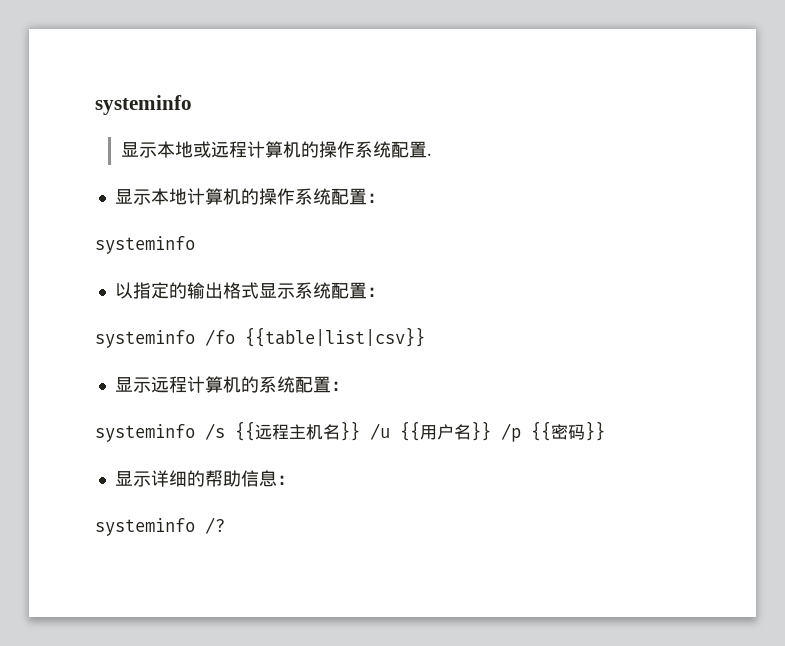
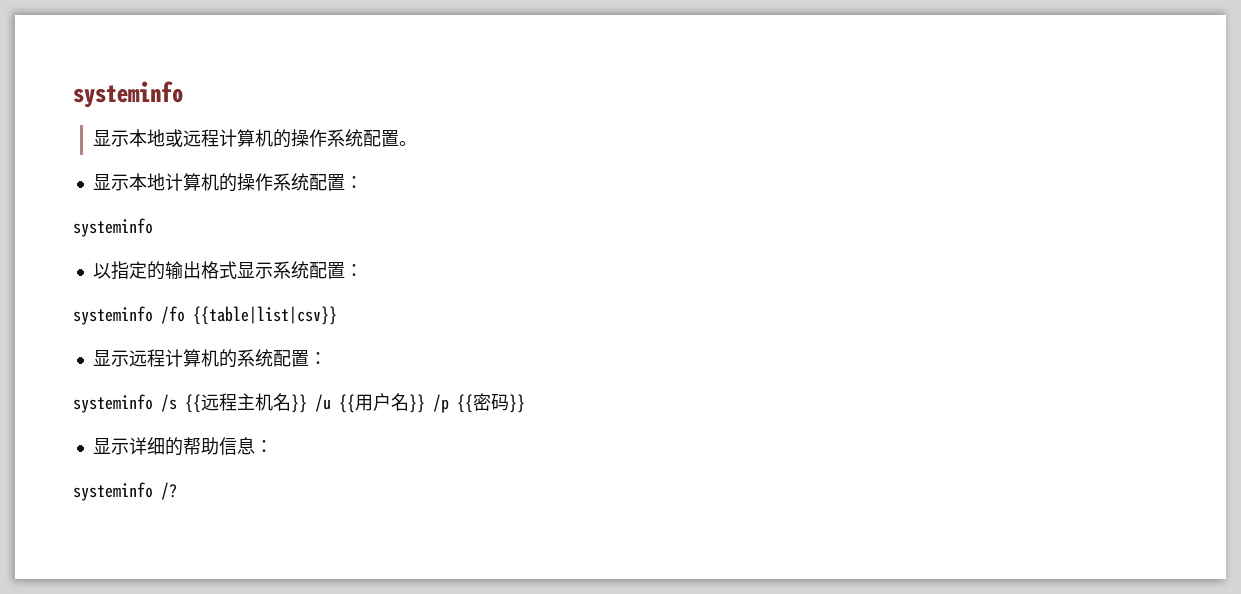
- 显示本地或远程计算机的操作系统配置.
+ 显示本地或远程计算机的操作系统配置。

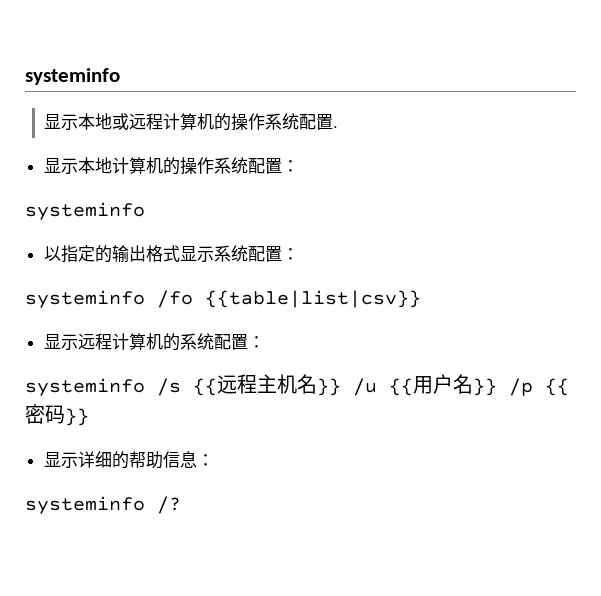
- 显示本地或远程计算机的操作系统配置。
+ 显示本地或远程计算机的操作系统配置.

